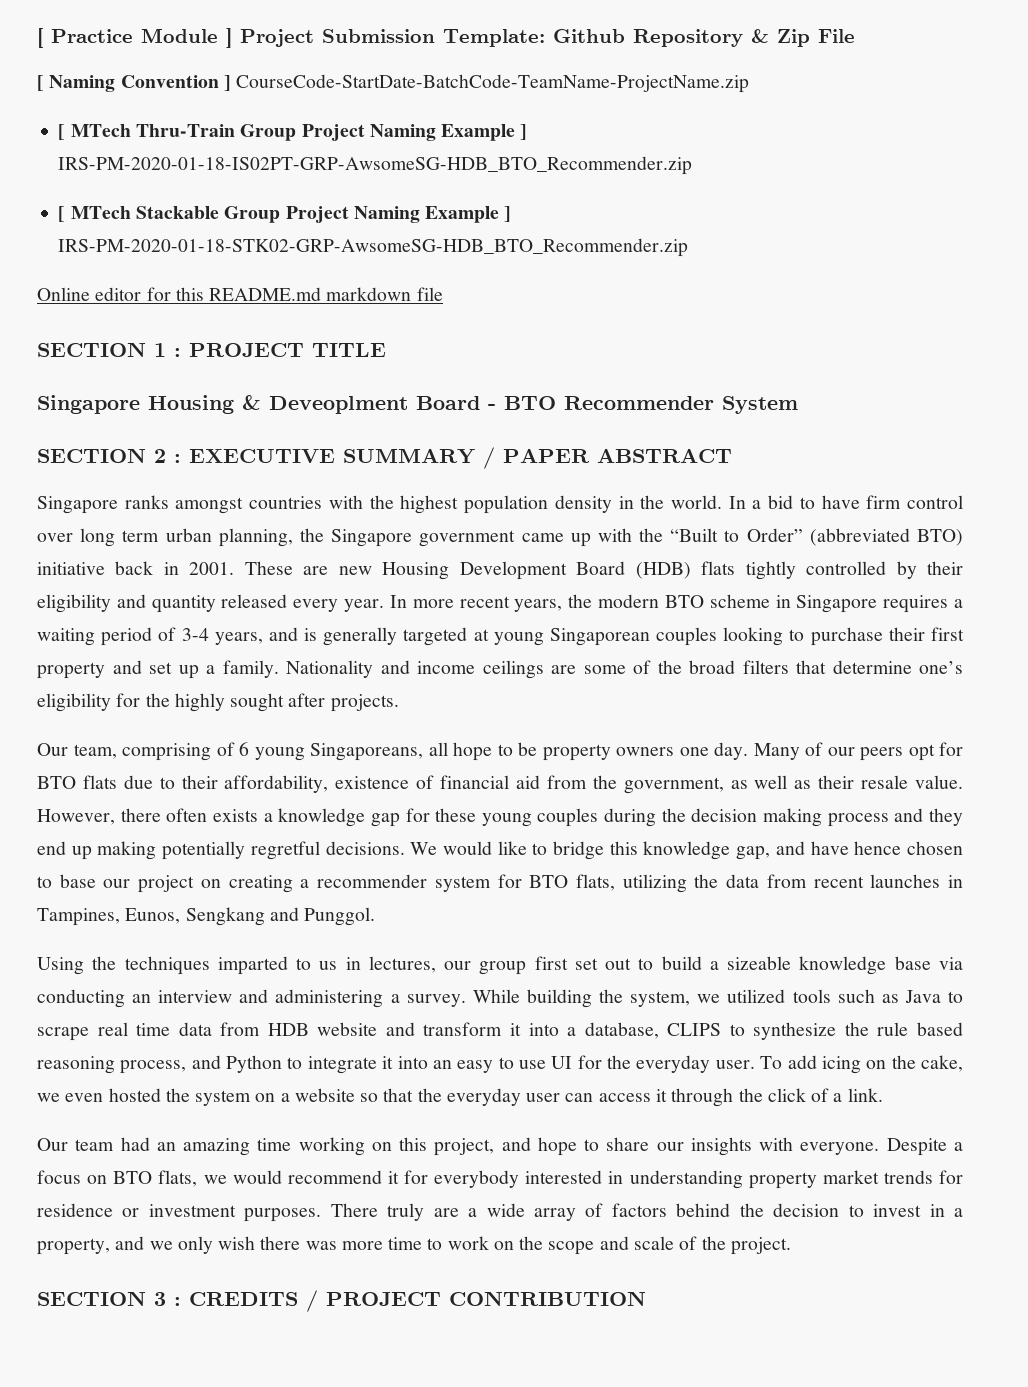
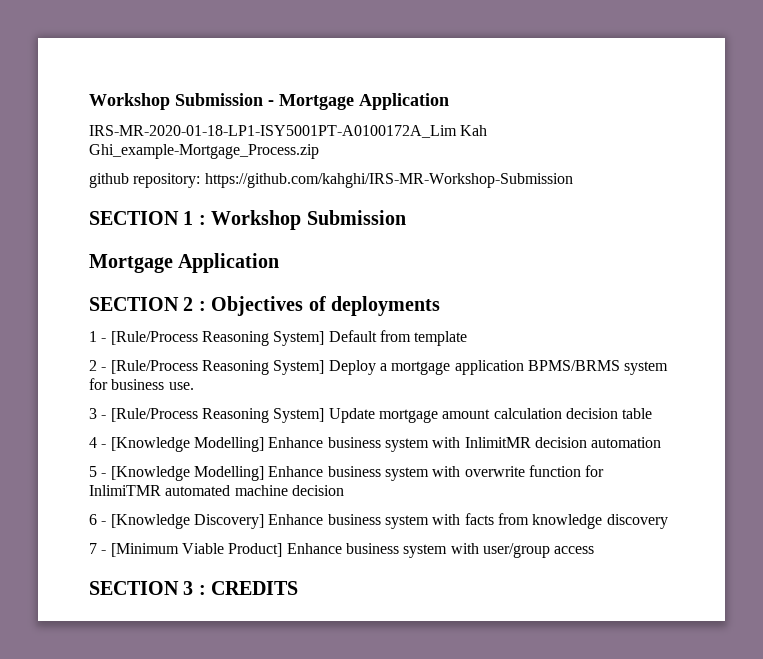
- [ Practice Module ] Project Submission Template: Github Repository & Zip File
- [ Naming Convention ] CourseCode-StartDate-BatchCode-TeamName-ProjectName.zip
- [ MTech Thru-Train Group Project Naming Example ] IRS-PM-2020-01-18-IS02PT-GRP-AwsomeSG-HDB_BTO_Recommender.zip
- [ MTech Stackable Group Project Naming Example ] IRS-PM-2020-01-18-STK02-GRP-AwsomeSG-HDB_BTO_Recommender.zip
- Online editor for this README.md markdown file
- SECTION 1 : PROJECT TITLE
- Singapore Housing & Deveoplment Board - BTO Recommender System
- SECTION 2 : EXECUTIVE SUMMARY / PAPER ABSTRACT
- Singapore ranks amongst countries with the highest population density in the world. In a bid to have firm control over long term urban planning, the Singapore government came up with the “Built to Order” (abbreviated BTO) initiative back in 2001. These are new Housing Development Board (HDB) flats tightly controlled by their eligibility and quantity released every year. In more recent years, the modern BTO scheme in Singapore requires a waiting period of 3-4 years, and is generally targeted at young Singaporean couples looking to purchase their first property and set up a family. Nationality and income ceilings are some of the broad filters that determine one’s eligibility for the highly sought after projects.
- Our team, comprising of 6 young Singaporeans, all hope to be property owners one day. Many of our peers opt for BTO flats due to their affordability, existence of financial aid from the government, as well as their resale value. However, there often exists a knowledge gap for these young couples during the decision making process and they end up making potentially regretful decisions. We would like to bridge this knowledge gap, and have hence chosen to base our project on creating a recommender system for BTO flats, utilizing the data from recent launches in Tampines, Eunos, Sengkang and Punggol.
- Using the techniques imparted to us in lectures, our group first set out to build a sizeable knowledge base via conducting an interview and administering a survey. While building the system, we utilized tools such as Java to scrape real time data from HDB website and transform it into a database, CLIPS to synthesize the rule based reasoning process, and Python to integrate it into an easy to use UI for the everyday user. To add icing on the cake, we even hosted the system on a website so that the everyday user can access it through the click of a link.
- Our team had an amazing time working on this project, and hope to share our insights with everyone. Despite a focus on BTO flats, we would recommend it for everybody interested in understanding property market trends for residence or investment purposes. There truly are a wide array of factors behind the decision to invest in a property, and we only wish there was more time to work on the scope and scale of the project.
+ Workshop Submission - Mortgage Application
+ IRS-MR-2020-01-18-LP1-ISY5001PT-A0100172A_Lim Kah Ghi_example-Mortgage_Process.zip
+ github repository: https://github.com/kahghi/IRS-MR-Workshop-Submission
+ SECTION 1 : Workshop Submission
+ Mortgage Application
+ SECTION 2 : Objectives of deployments
+ 1 - [Rule/Process Reasoning System] Default from template
+ 2 - [Rule/Process Reasoning System] Deploy a mortgage application BPMS/BRMS system for business use.
+ 3 - [Rule/Process Reasoning System] Update mortgage amount calculation decision table
+ 4 - [Knowledge Modelling] Enhance business system with InlimitMR decision automation
+ 5 - [Knowledge Modelling] Enhance business system with overwrite function for InlimiTMR automated machine decision
+ 6 - [Knowledge Discovery] Enhance business system with facts from knowledge discovery
+ 7 - [Minimum Viable Product] Enhance business system with user/group access
- SECTION 3 : CREDITS / PROJECT CONTRIBUTION
+ SECTION 3 : CREDITS

